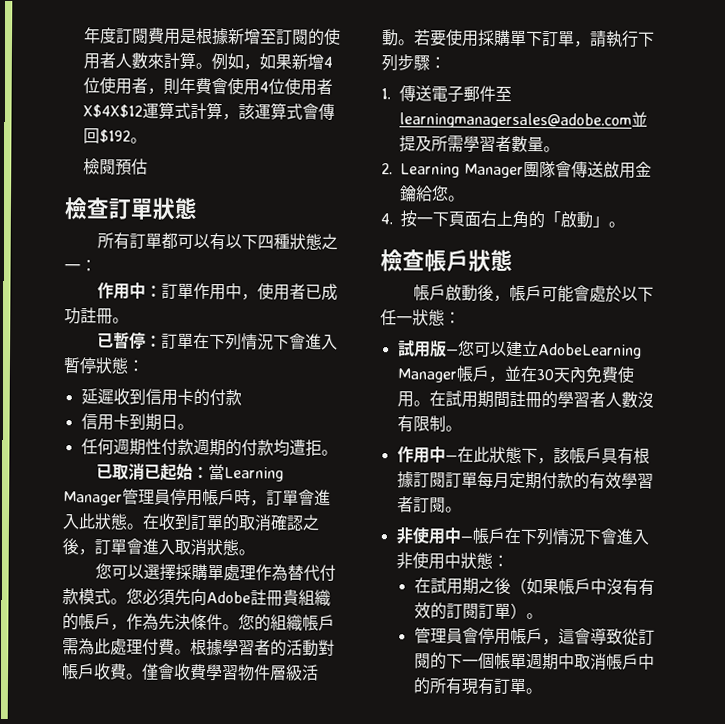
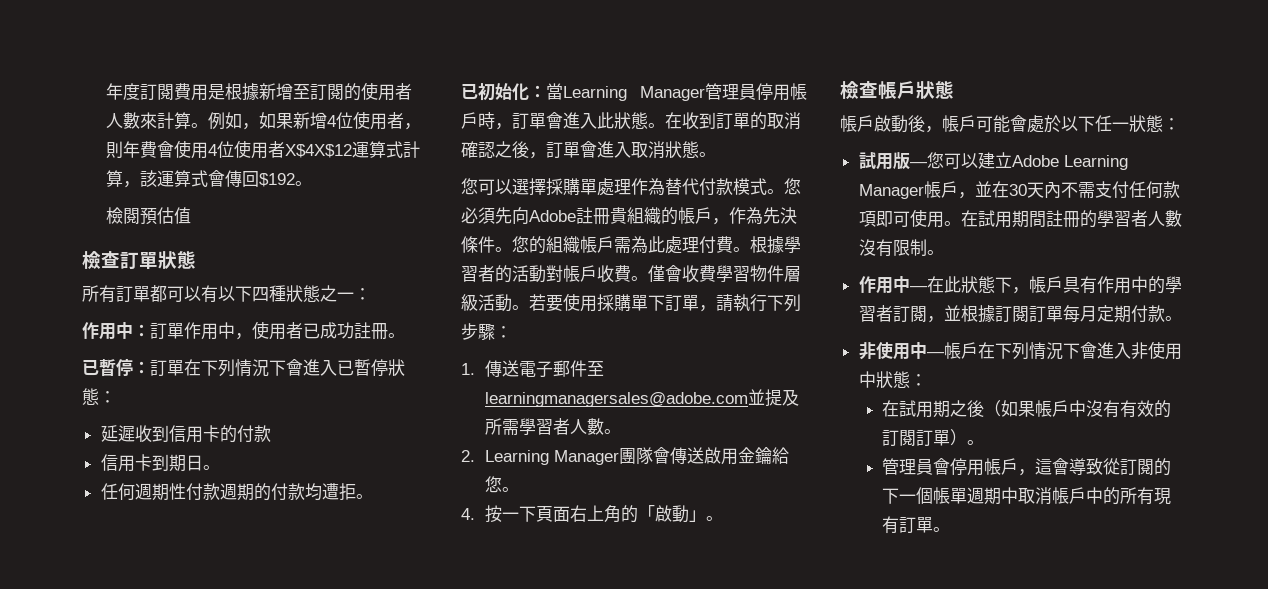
- 檢閱預估
+ 檢閱預估值
- 已暫停：訂單在下列情況下會進入暫停狀態：
+ 已暫停：訂單在下列情況下會進入已暫停狀態：
- 已取消已起始：當Learning Manager管理員停用帳戶時，訂單會進入此狀態。
+ 已初始化：當Learning Manager管理員停用帳戶時，訂單會進入此狀態。
- 1.傳送電子郵件至learningmanagersales@adobe.com並提及所需學習者數量。
+ 1.傳送電子郵件至learningmanagersales@adobe.com並提及所需學習者人數。
- 試用版—您可以建立AdobeLearning Manager帳戶，並在30天內免費使用。
+ 試用版—您可以建立Adobe Learning Manager帳戶，並在30天內不需支付任何款項即可使用。
- 作用中—在此狀態下，該帳戶具有根據訂閱訂單每月定期付款的有效學習者訂閱。
+ 作用中—在此狀態下，帳戶具有作用中的學習者訂閱，並根據訂閱訂單每月定期付款。

